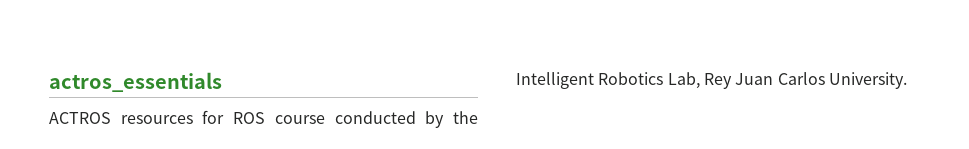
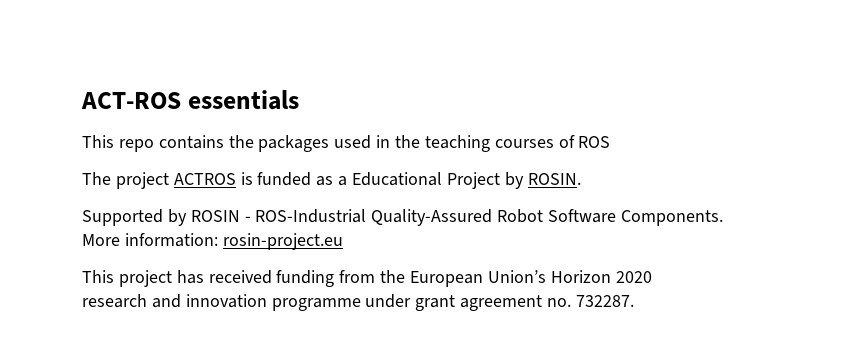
- actros_essentials
- ACTROS resources for ROS course conducted by the Intelligent Robotics Lab, Rey Juan Carlos University.
+ ACT-ROS essentials
+ This repo contains the packages used in the teaching courses of ROS
+ The project ACTROS is funded as a Educational Project by ROSIN.
+ Supported by ROSIN - ROS-Industrial Quality-Assured Robot Software Components.
+ More information: rosin-project.eu
+ This project has received funding from the European Union’s Horizon 2020
+ research and innovation programme under grant agreement no. 732287.

